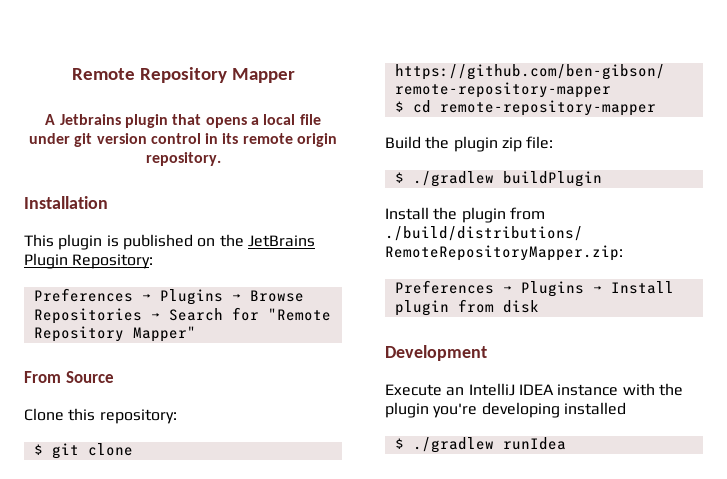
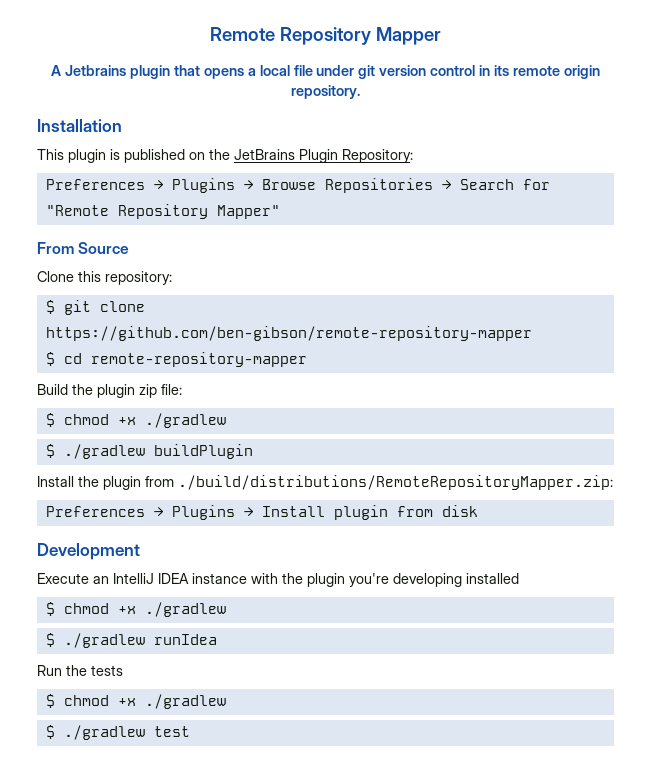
  Build the plugin zip file:
+ $ chmod +x ./gradlew
  Execute an IntelliJ IDEA instance with the plugin you're developing installed
+ $ chmod +x ./gradlew
+ Run the tests
+ $ chmod +x ./gradlew
+ $ ./gradlew test

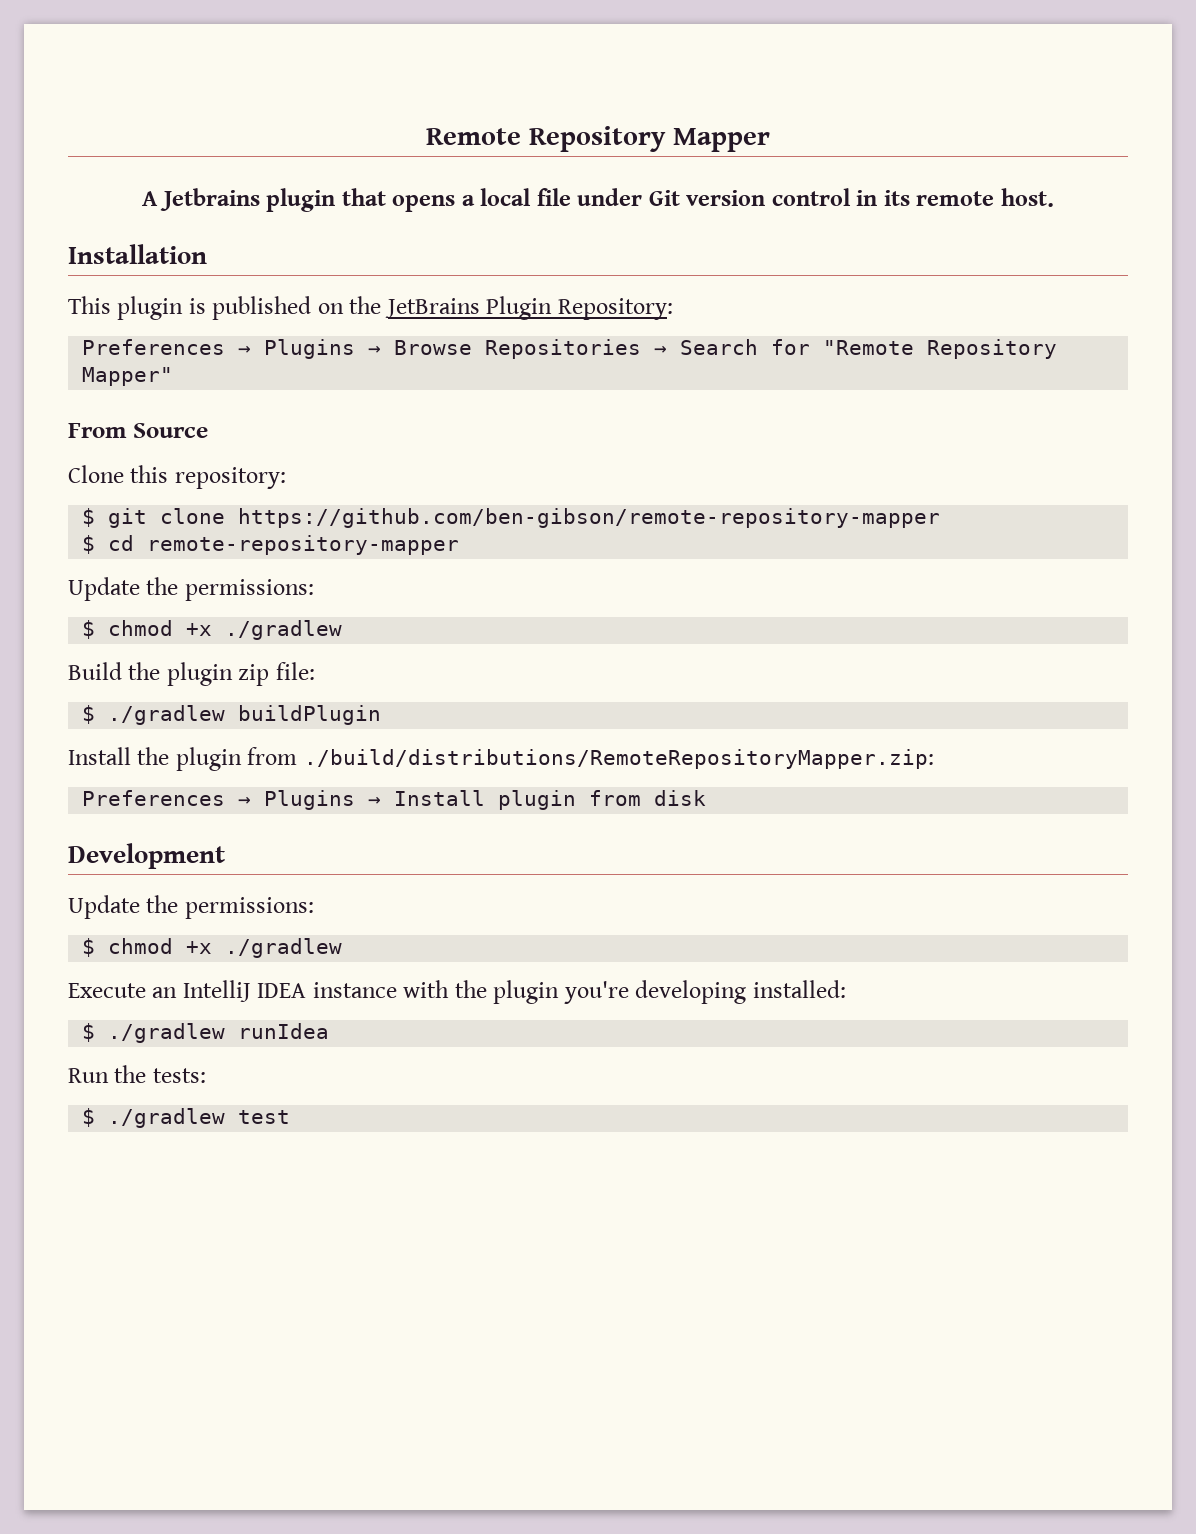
- A Jetbrains plugin that opens a local file under git version control in its remote origin repository.
+ A Jetbrains plugin that opens a local file under Git version control in its remote host.
  $ cd remote-repository-mapper
+ Update the permissions:
+ $ chmod +x ./gradlew
  Build the plugin zip file:
- $ chmod +x ./gradlew
  Development
+ Update the permissions:
+ $ chmod +x ./gradlew
- Execute an IntelliJ IDEA instance with the plugin you're developing installed
- $ chmod +x ./gradlew
+ Execute an IntelliJ IDEA instance with the plugin you're developing installed:
- Run the tests
- $ chmod +x ./gradlew
+ Run the tests:

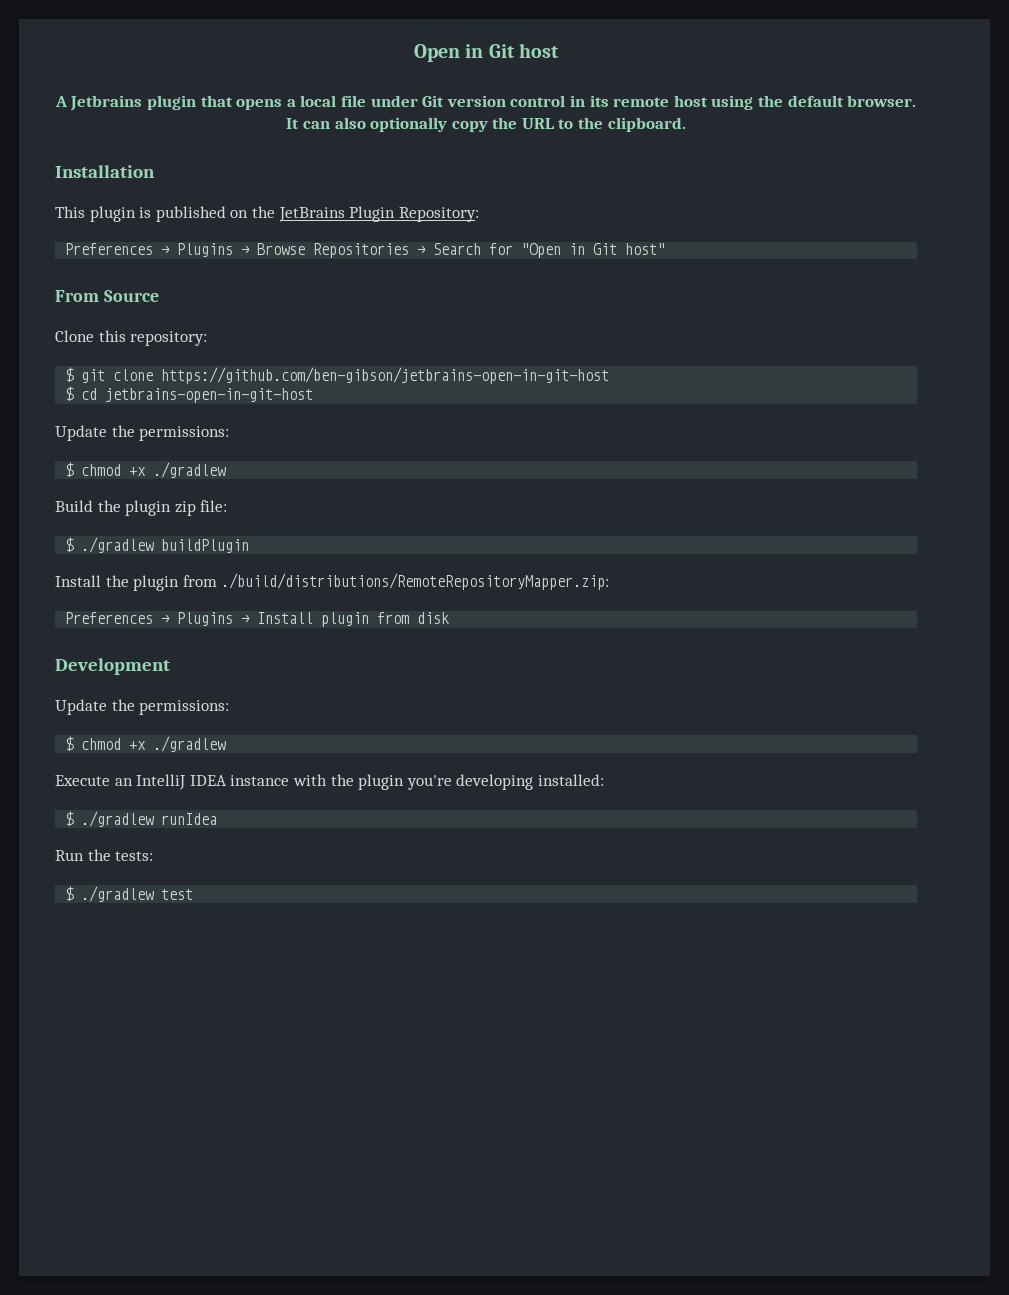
- Remote Repository Mapper
+ Open in Git host
- A Jetbrains plugin that opens a local file under Git version control in its remote host.
+ A Jetbrains plugin that opens a local file under Git version control in its remote host using the default browser. It can also optionally copy the URL to the clipboard.
- Preferences → Plugins → Browse Repositories → Search for "Remote Repository Mapper"
+ Preferences → Plugins → Browse Repositories → Search for "Open in Git host"
- $ git clone https://github.com/ben-gibson/remote-repository-mapper
+ $ git clone https://github.com/ben-gibson/jetbrains-open-in-git-host
- $ cd remote-repository-mapper
+ $ cd jetbrains-open-in-git-host

